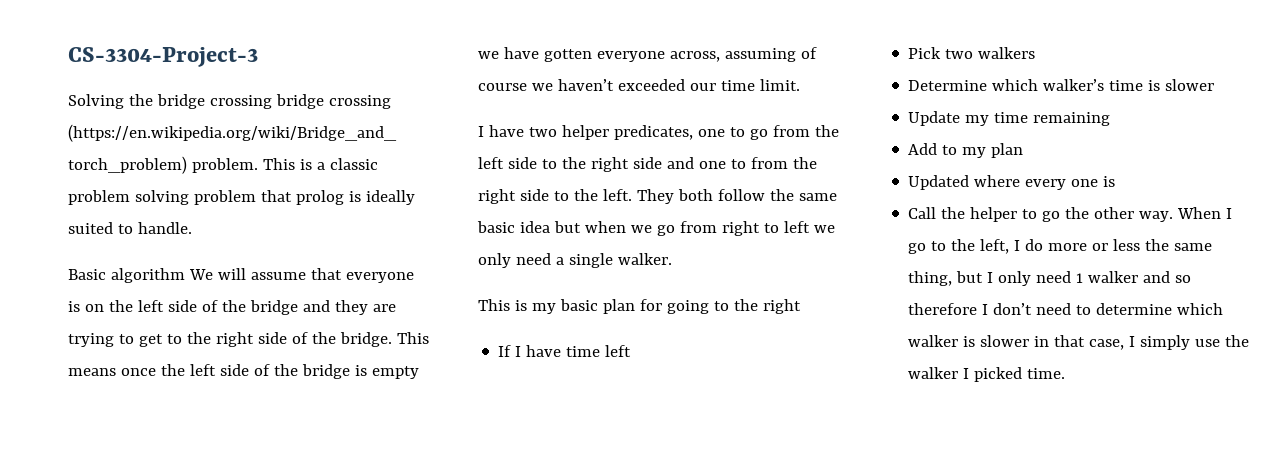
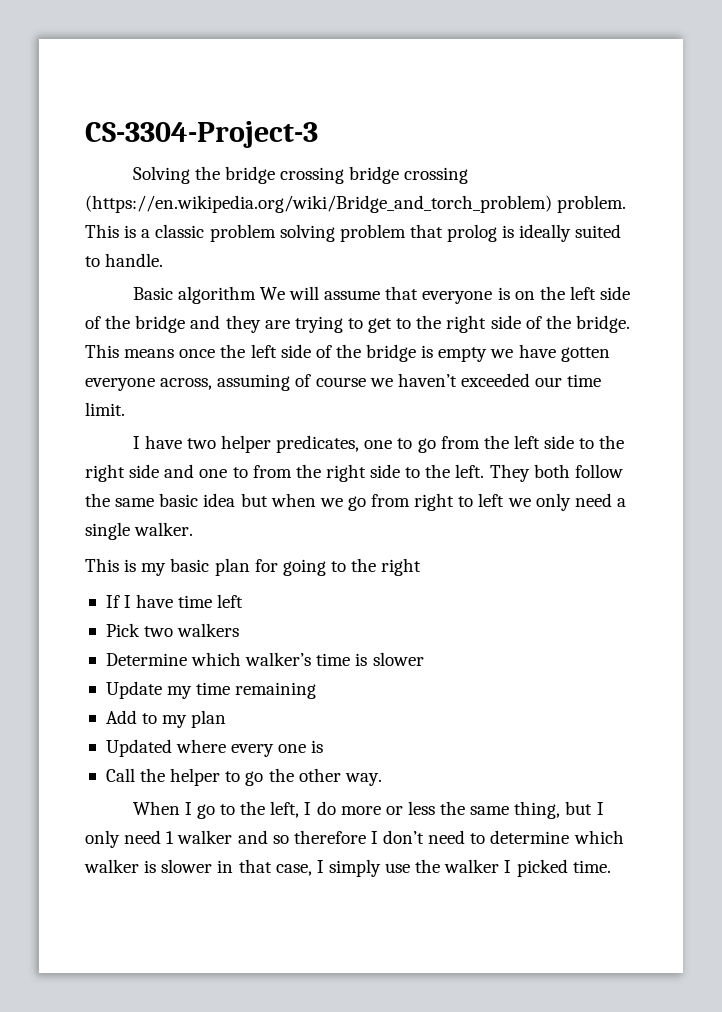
- Call the helper to go the other way. When I go to the left, I do more or less the same thing, but I only need 1 walker and so therefore I don’t need to determine which walker is slower in that case, I simply use the walker I picked time.
+ Call the helper to go the other way.
+ When I go to the left, I do more or less the same thing, but I only need 1 walker and so therefore I don’t need to determine which walker is slower in that case, I simply use the walker I picked time.

